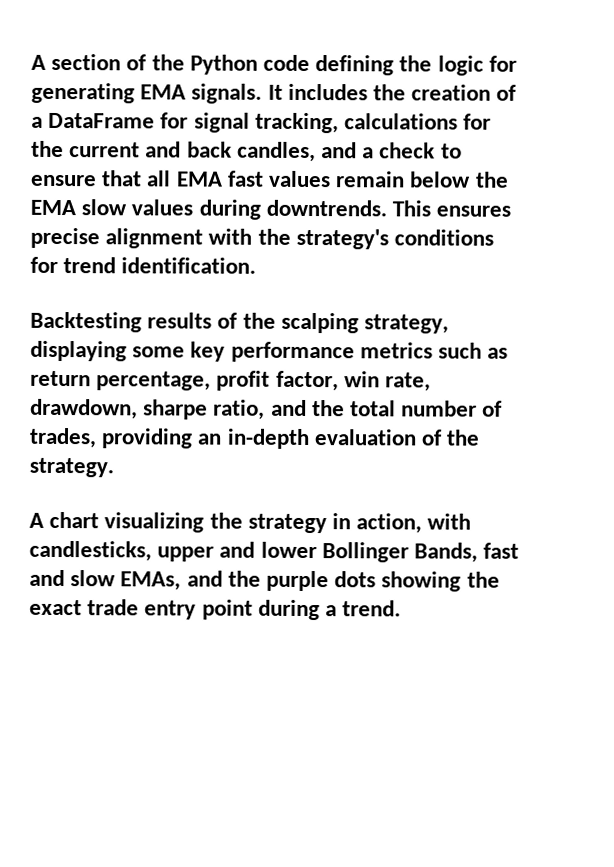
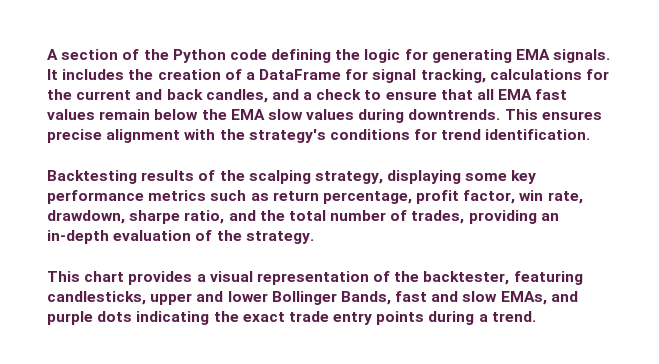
- A chart visualizing the strategy in action, with candlesticks, upper and lower Bollinger Bands, fast and slow EMAs, and the purple dots showing the exact trade entry point during a trend.
+ This chart provides a visual representation of the backtester, featuring candlesticks, upper and lower Bollinger Bands, fast and slow EMAs, and purple dots indicating the exact trade entry points during a trend.

